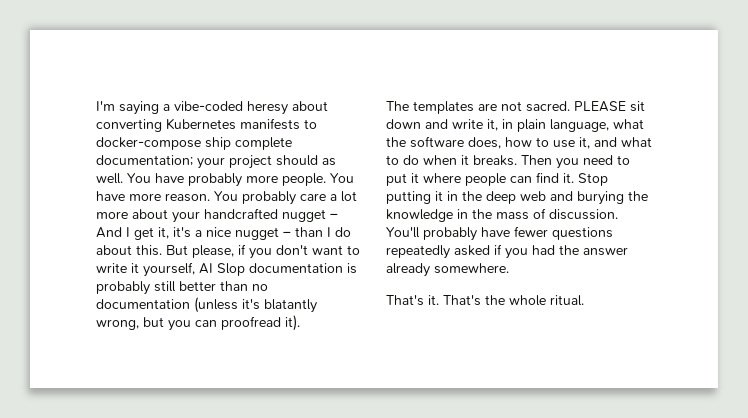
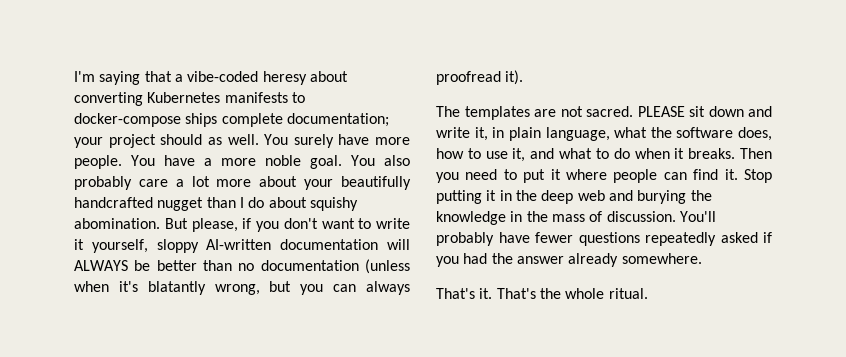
- I'm saying a vibe-coded heresy about converting Kubernetes manifests to docker-compose ship complete documentation; your project should as well.
+ I'm saying that a vibe-coded heresy about converting Kubernetes manifests to docker-compose ships complete documentation; your project should as well.
- You have probably more people.
+ You surely have more people.
- You have more reason. You probably care a lot more about your handcrafted nugget – And I get it, it's a nice nugget – than I do about this.
+ You have a more noble goal. You also probably care a lot more about your beautifully handcrafted nugget than I do about squishy abomination.
- But please, if you don't want to write it yourself, AI Slop documentation is probably still better than no documentation (unless it's blatantly wrong, but you can proofread it).
+ But please, if you don't want to write it yourself, sloppy AI-written documentation will ALWAYS be better than no documentation (unless when it's blatantly wrong, but you can always proofread it).

